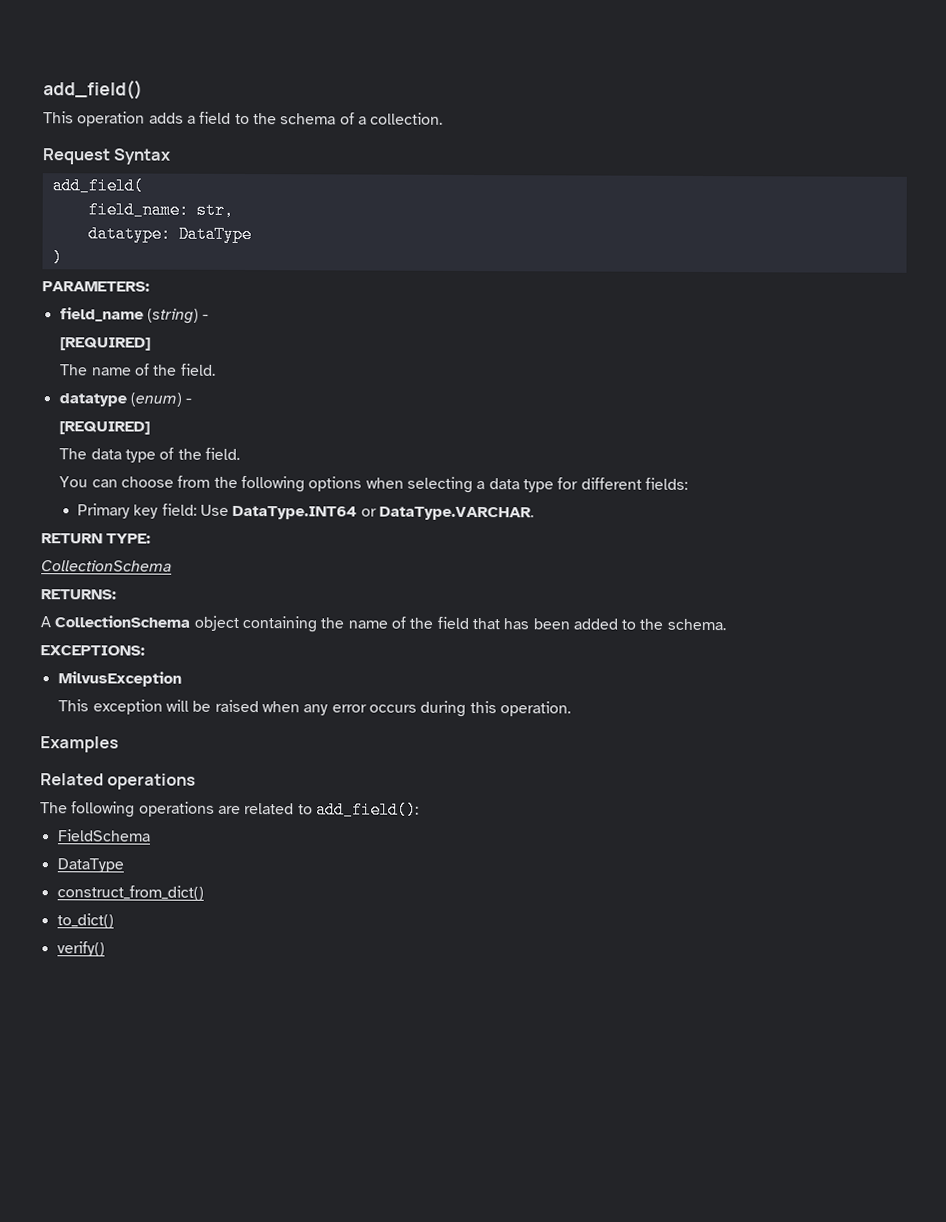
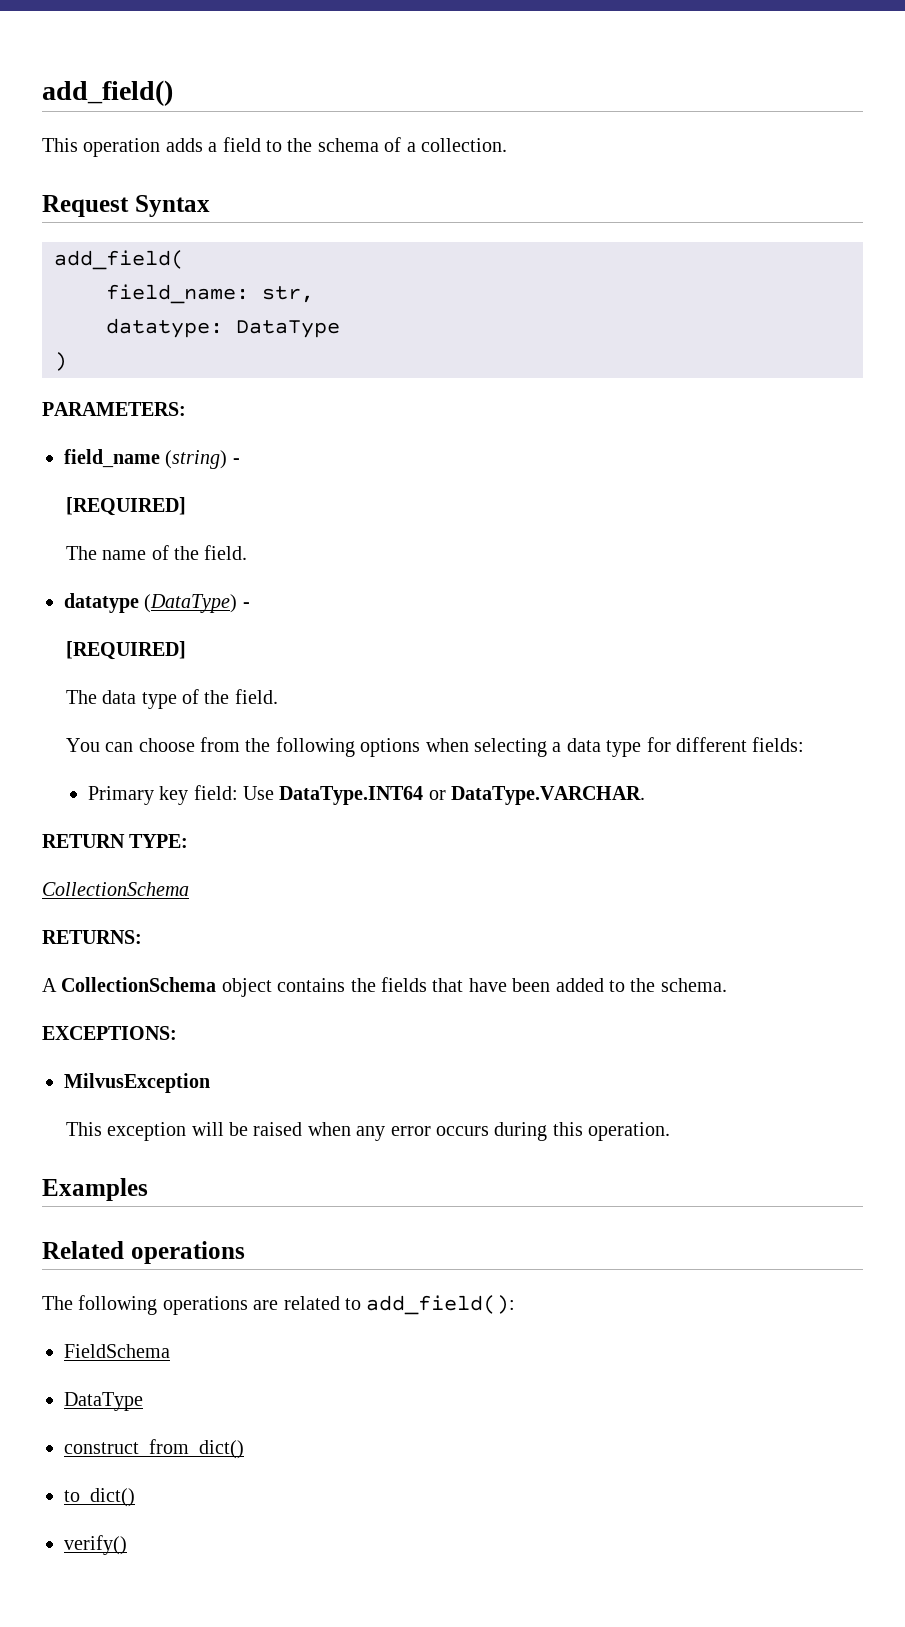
- datatype (enum) -
+ datatype (DataType) -
- A CollectionSchema object containing the name of the field that has been added to the schema.
+ A CollectionSchema object contains the fields that have been added to the schema.

